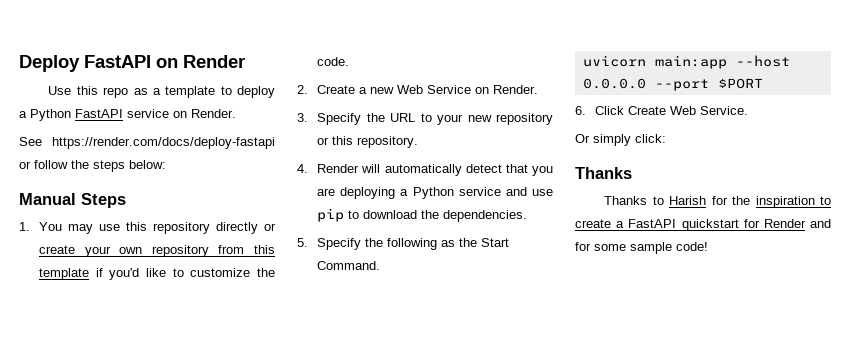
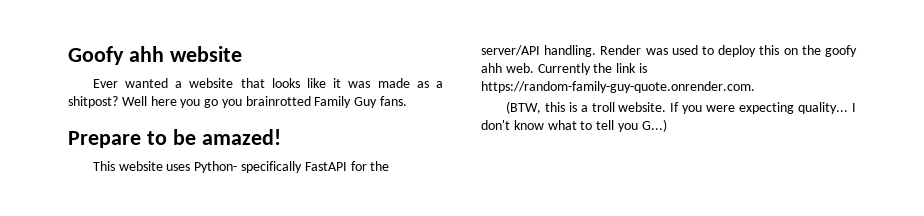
- Deploy FastAPI on Render
- Use this repo as a template to deploy a Python FastAPI service on Render.
- See https://render.com/docs/deploy-fastapi or follow the steps below:
- Manual Steps
- 1. You may use this repository directly or create your own repository from this template if you'd like to customize the code.
- 2. Create a new Web Service on Render.
- 3. Specify the URL to your new repository or this repository.
- 4. Render will automatically detect that you are deploying a Python service and use pip to download the dependencies.
- 5. Specify the following as the Start Command.
- uvicorn main:app --host 0.0.0.0 --port $PORT
- 6. Click Create Web Service.
- Or simply click:
- Thanks
- Thanks to Harish for the inspiration to create a FastAPI quickstart for Render and for some sample code!
+ Goofy ahh website
+ Ever wanted a website that looks like it was made as a shitpost? Well here you go you brainrotted Family Guy fans.
+ Prepare to be amazed!
+ This website uses Python- specifically FastAPI for the server/API handling. Render was used to deploy this on the goofy ahh web. Currently the link is https://random-family-guy-quote.onrender.com.
+ (BTW, this is a troll website. If you were expecting quality... I don't know what to tell you G...)

